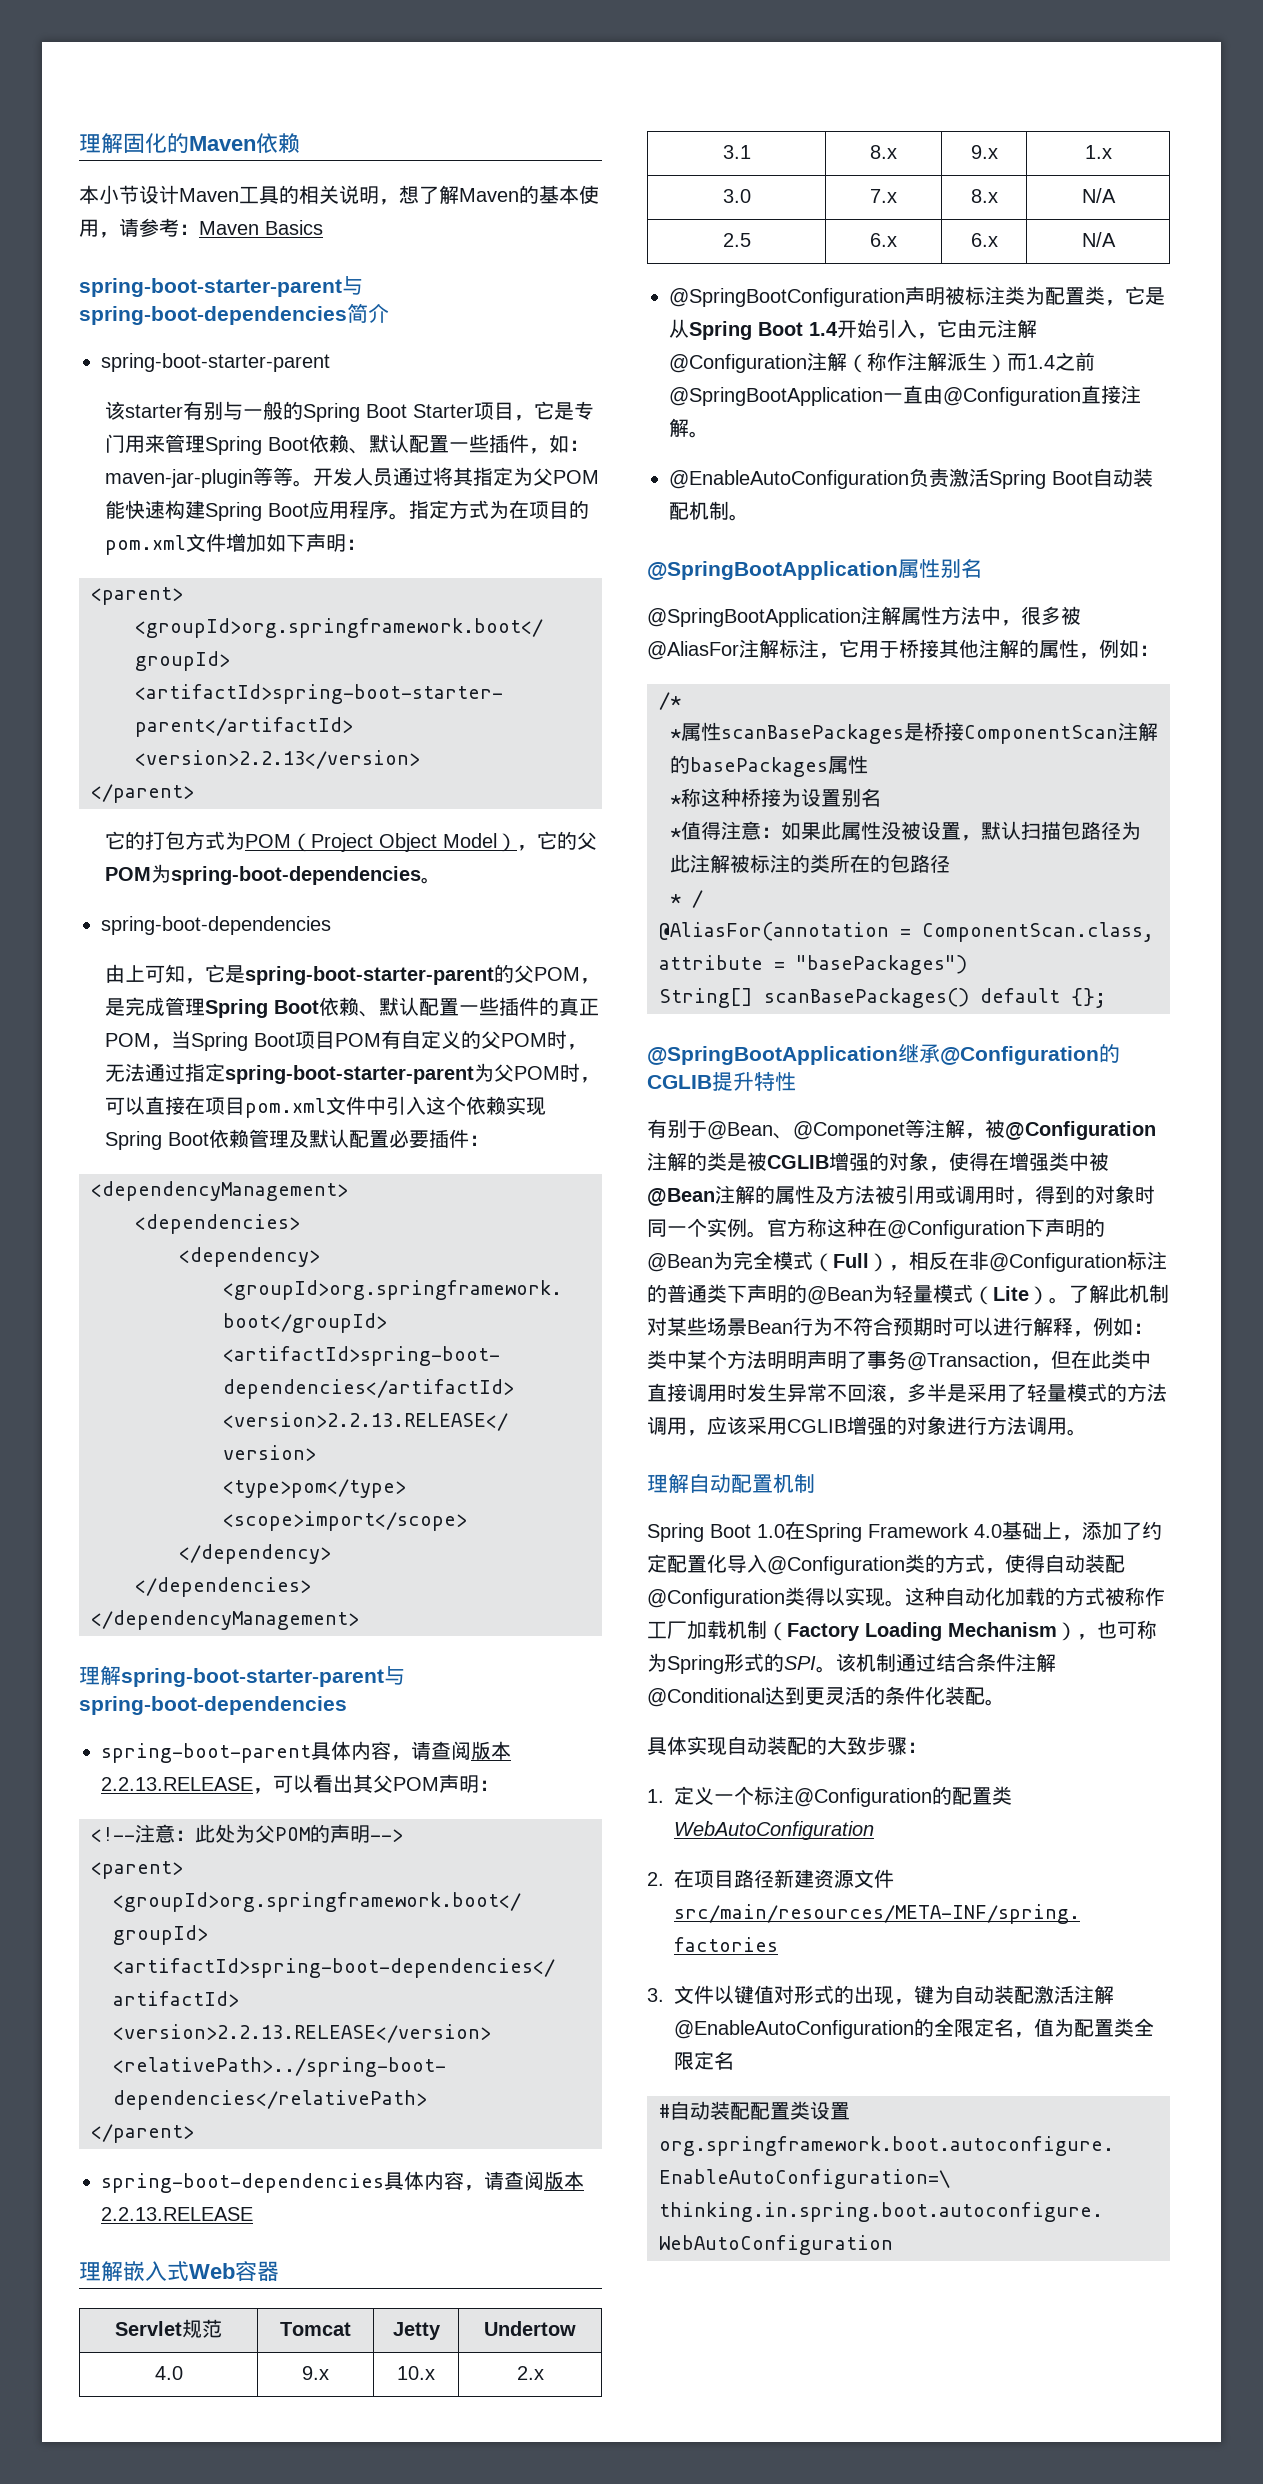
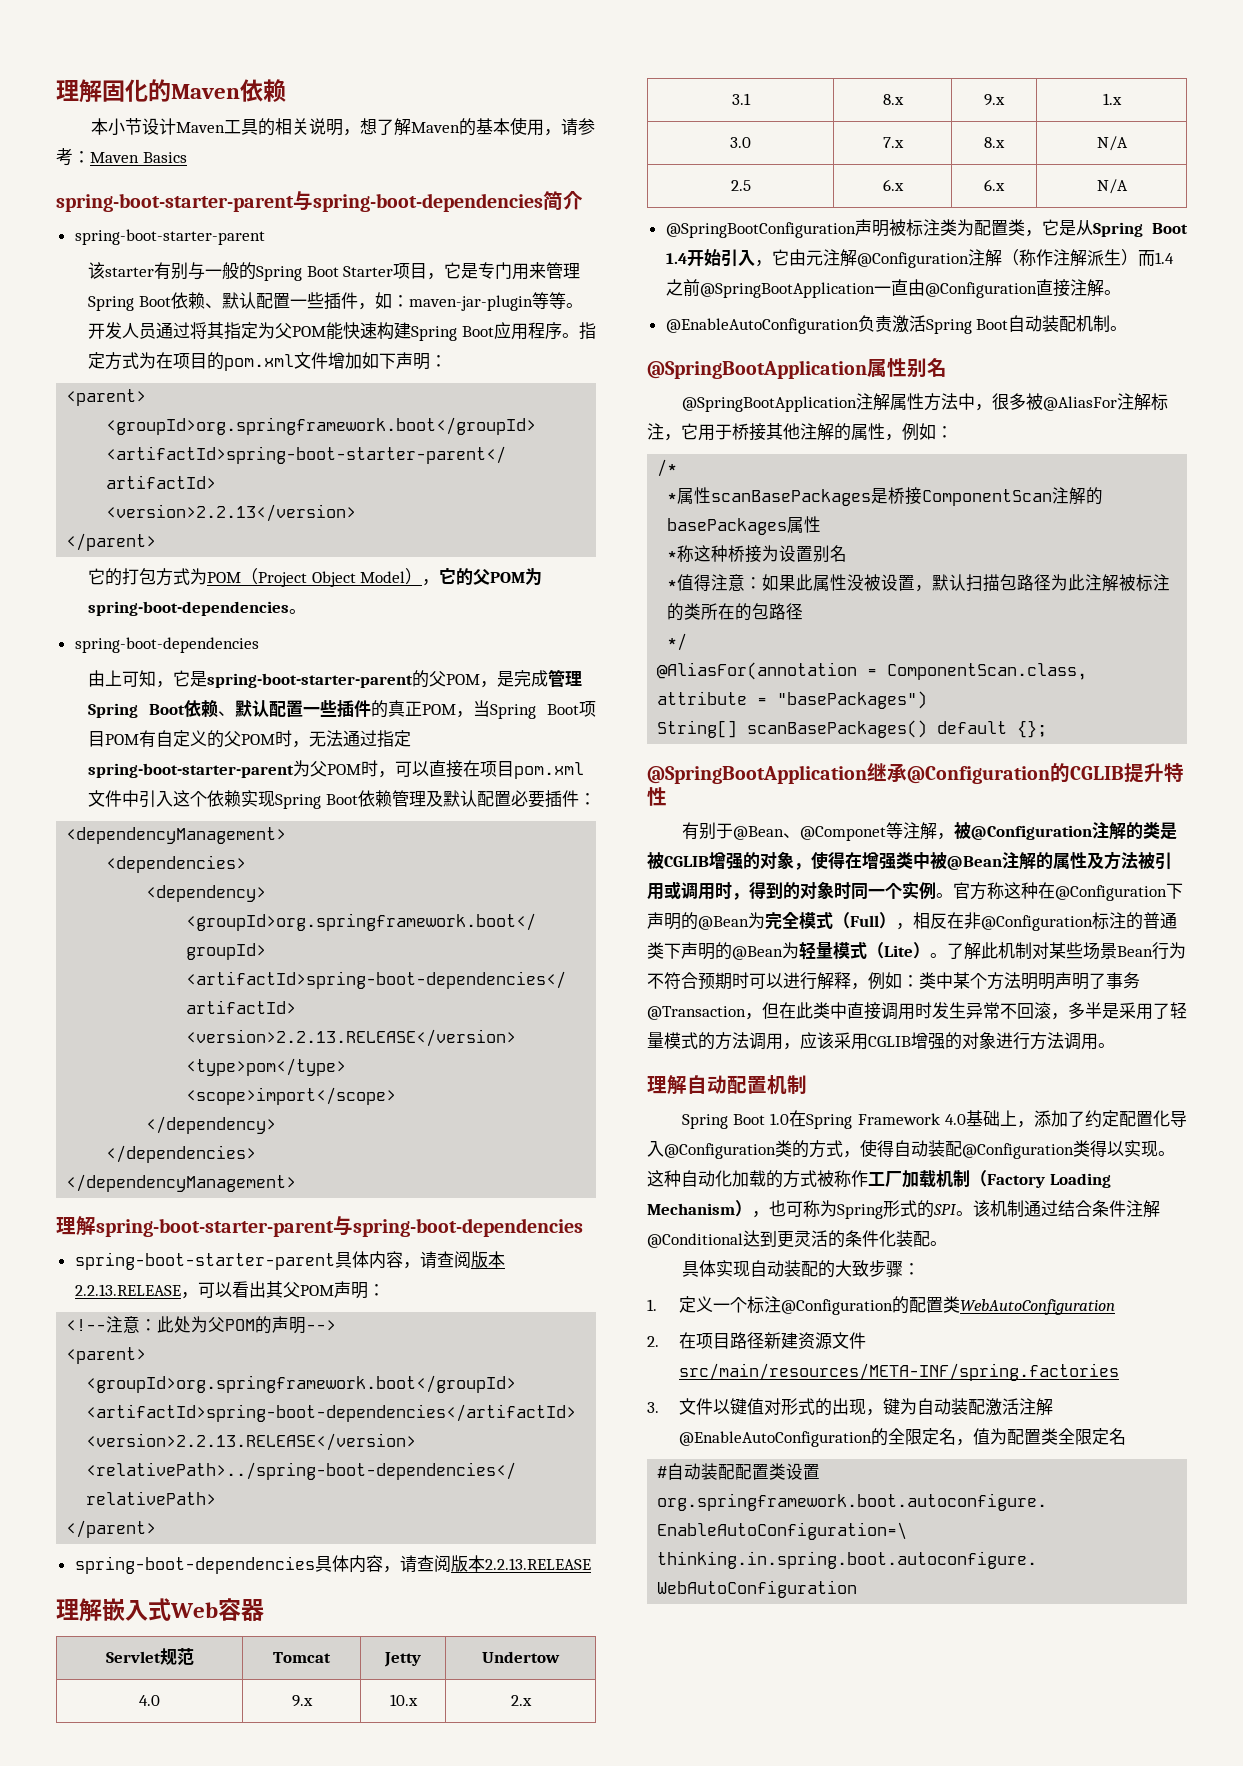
- spring-boot-parent具体内容，请查阅版本2.2.13.RELEASE，可以看出其父POM声明：
+ spring-boot-starter-parent具体内容，请查阅版本2.2.13.RELEASE，可以看出其父POM声明：
- * /
+ */

